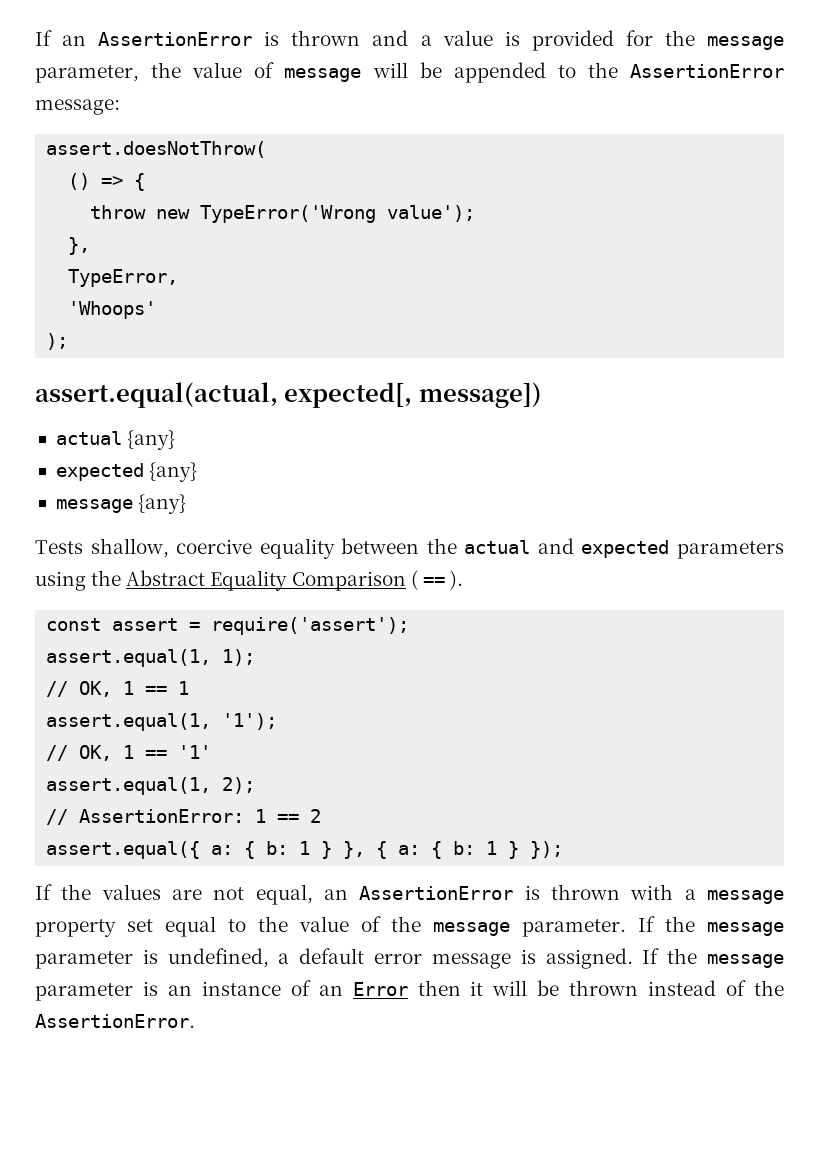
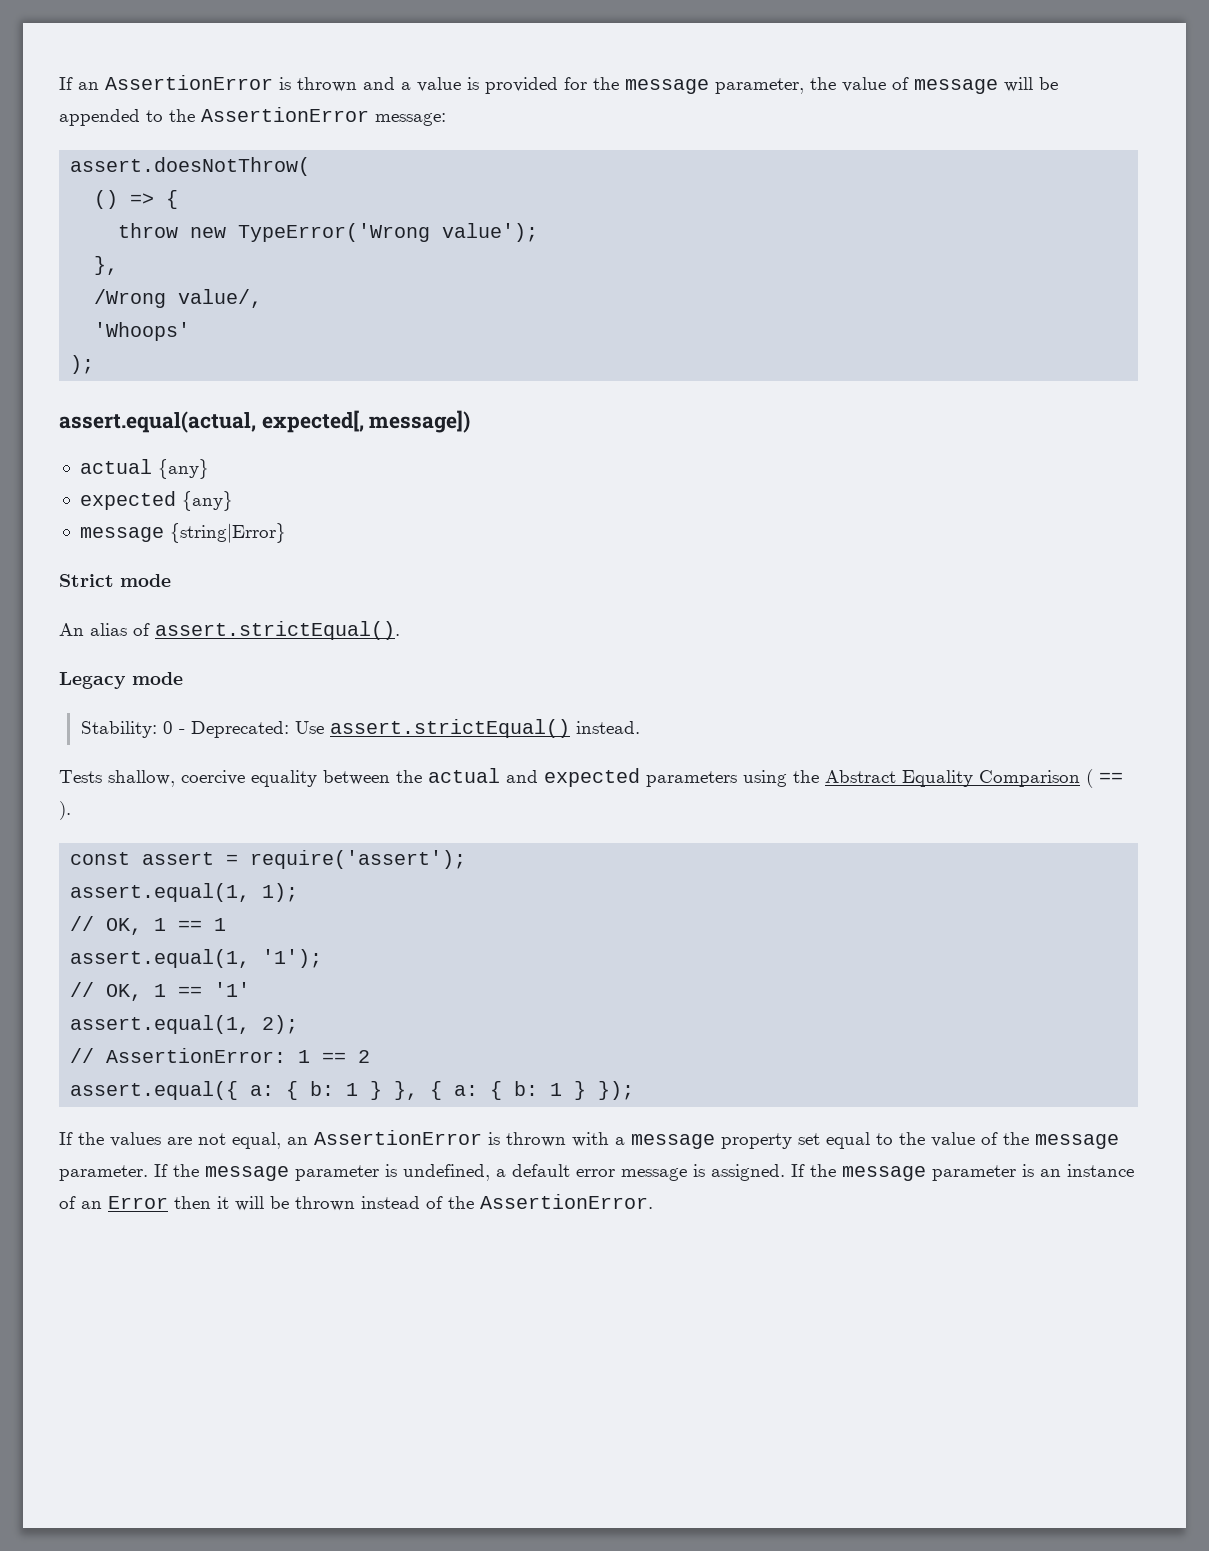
- TypeError,
+ /Wrong value/,
- message {any}
+ message {string|Error}
+ Strict mode
+ An alias of assert.strictEqual().
+ Legacy mode
+ Stability: 0 - Deprecated: Use assert.strictEqual() instead.

